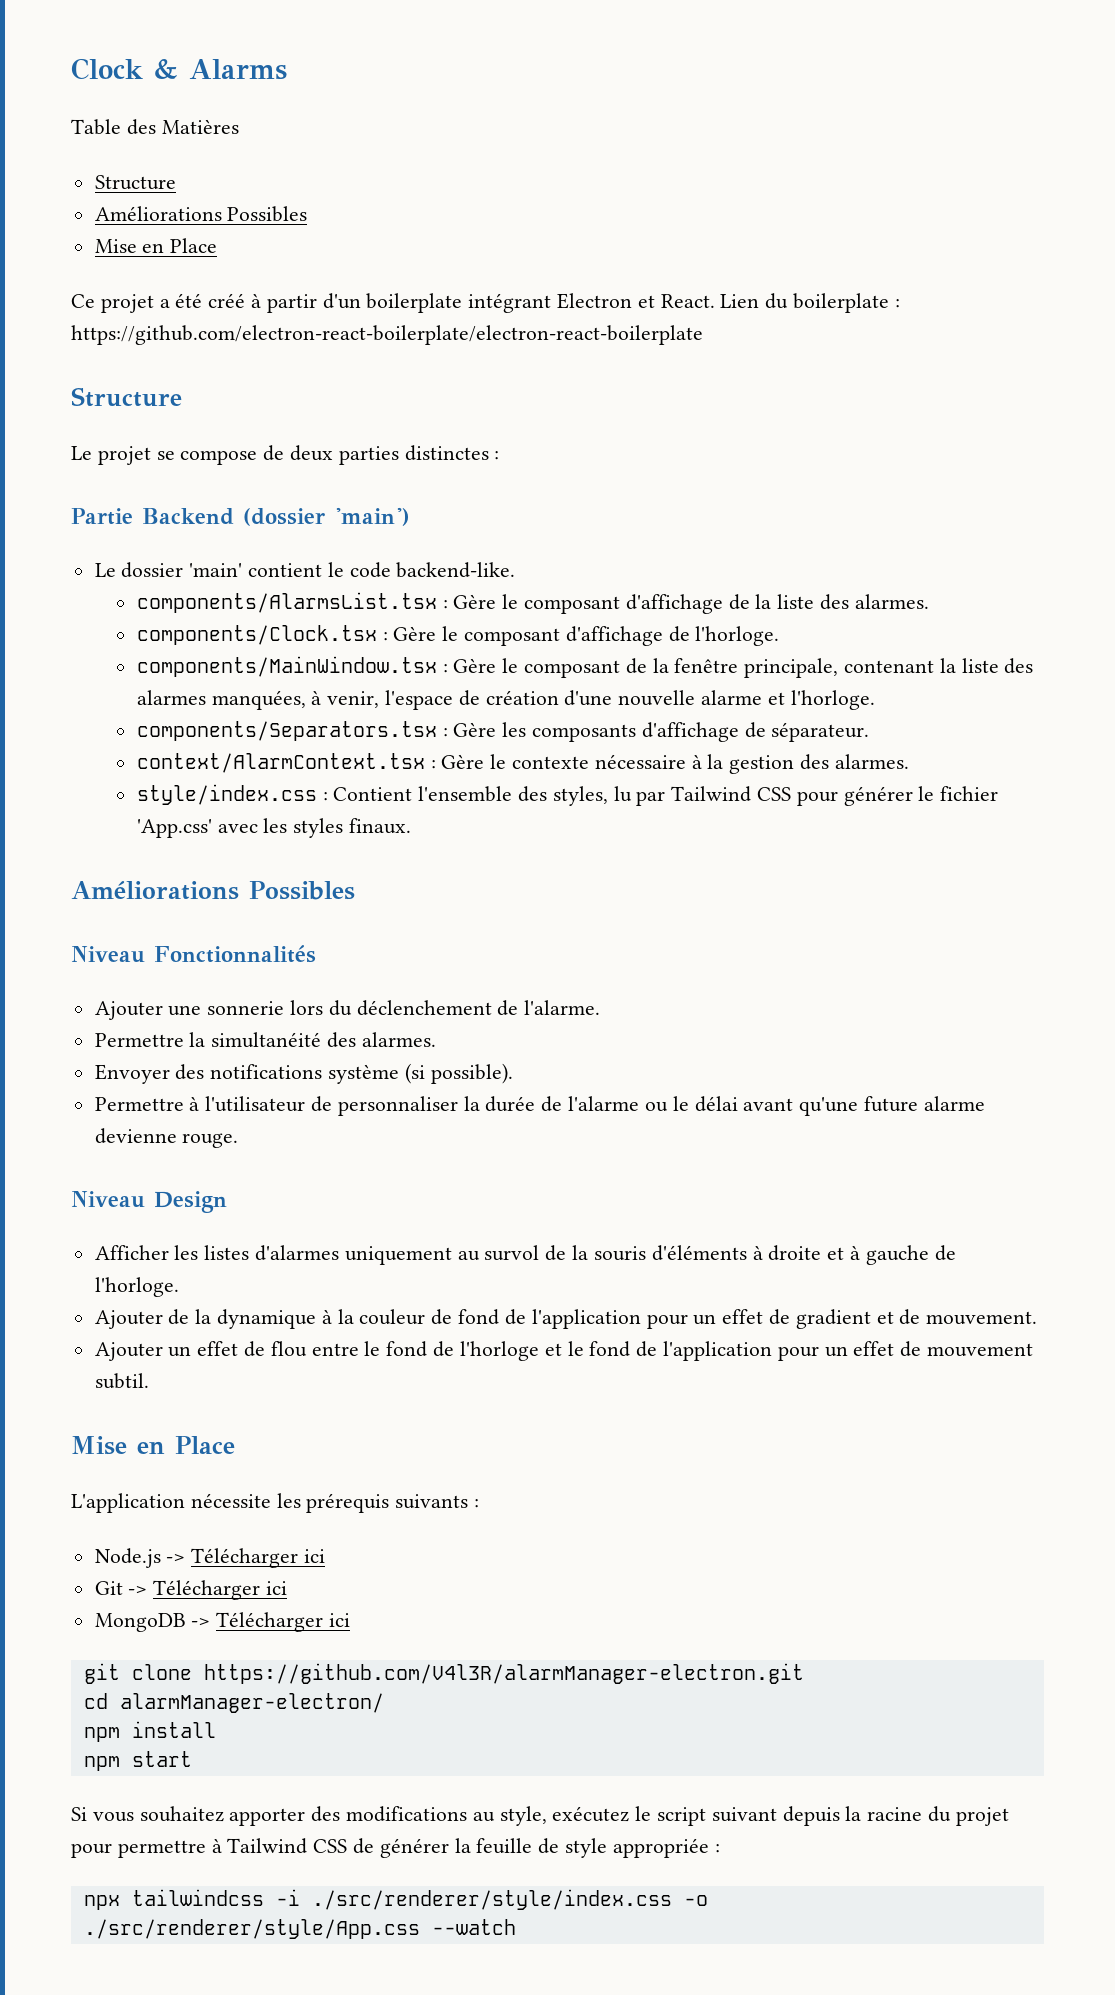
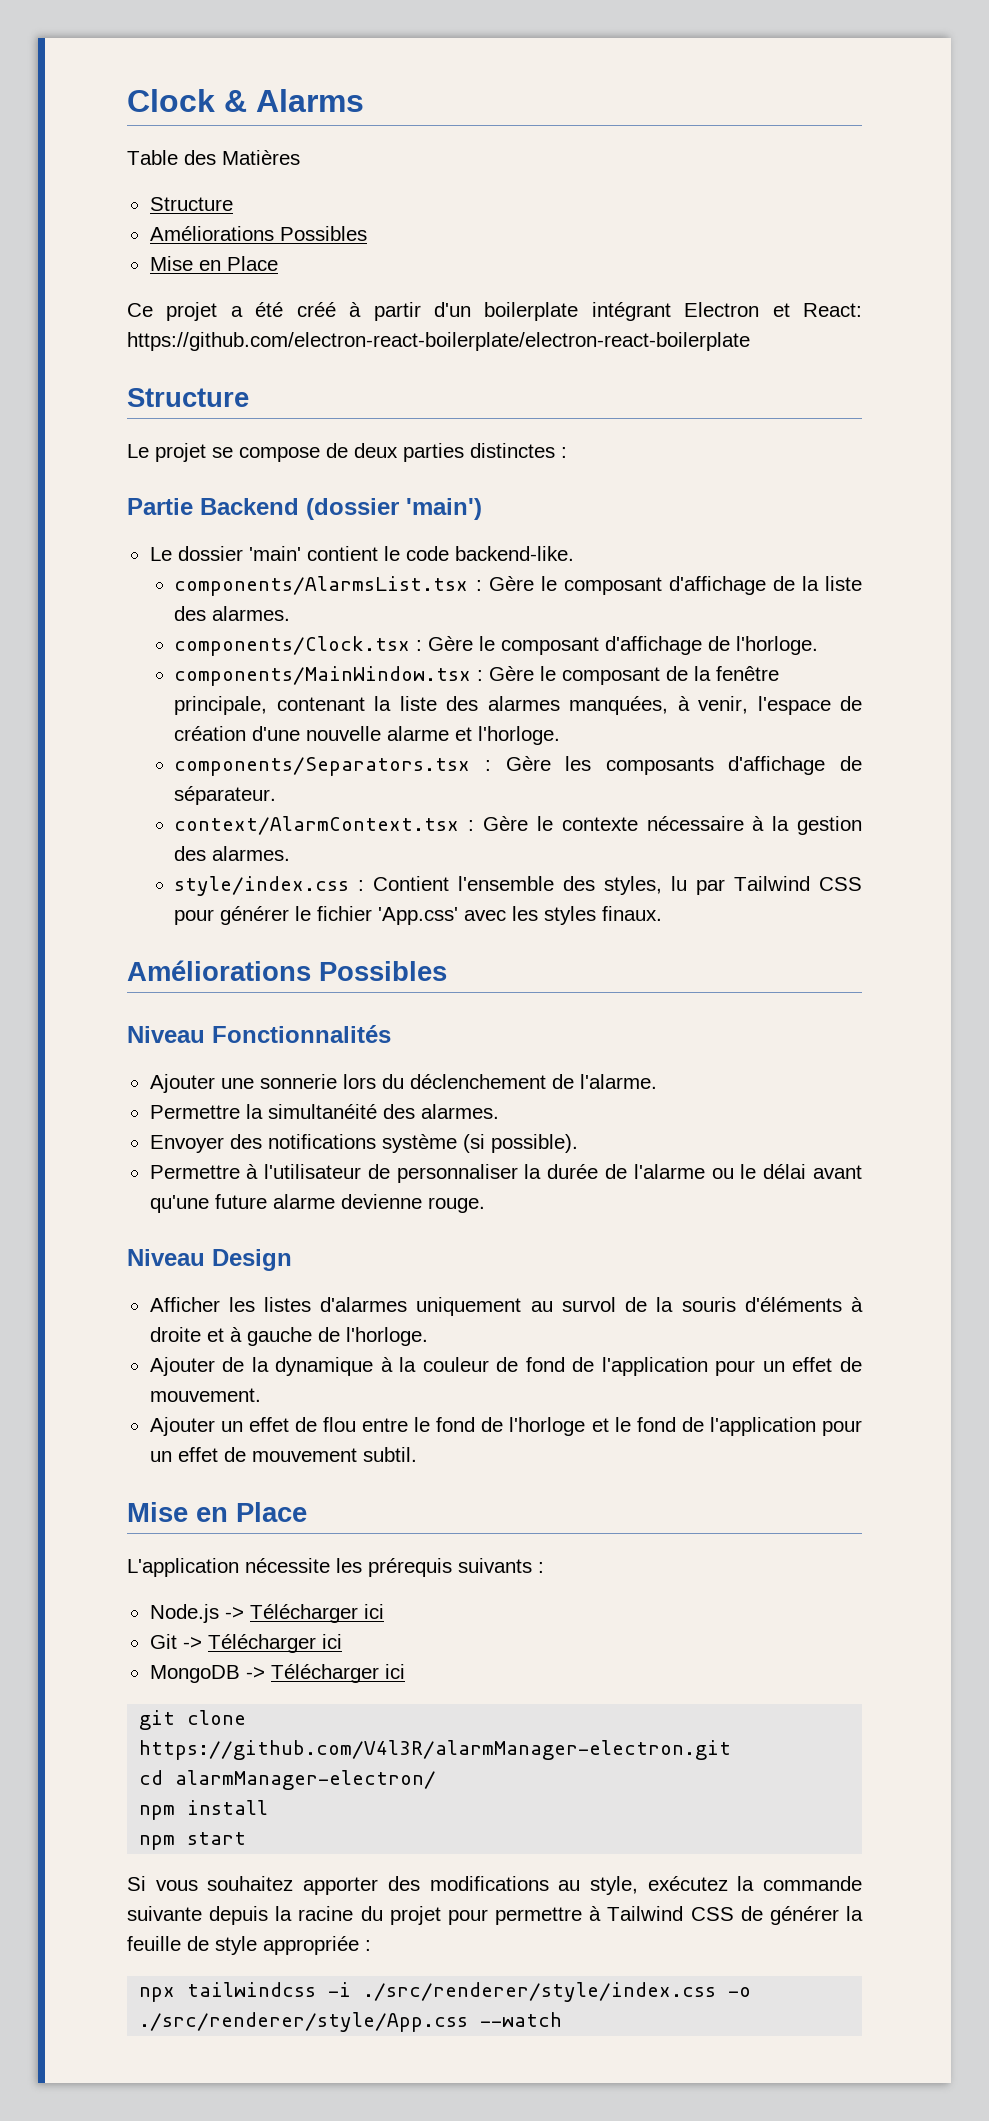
- Ce projet a été créé à partir d'un boilerplate intégrant Electron et React. Lien du boilerplate : https://github.com/electron-react-boilerplate/electron-react-boilerplate
+ Ce projet a été créé à partir d'un boilerplate intégrant Electron et React: https://github.com/electron-react-boilerplate/electron-react-boilerplate
- Ajouter de la dynamique à la couleur de fond de l'application pour un effet de gradient et de mouvement.
+ Ajouter de la dynamique à la couleur de fond de l'application pour un effet de mouvement.
- Si vous souhaitez apporter des modifications au style, exécutez le script suivant depuis la racine du projet pour permettre à Tailwind CSS de générer la feuille de style appropriée :
+ Si vous souhaitez apporter des modifications au style, exécutez la commande suivante depuis la racine du projet pour permettre à Tailwind CSS de générer la feuille de style appropriée :

